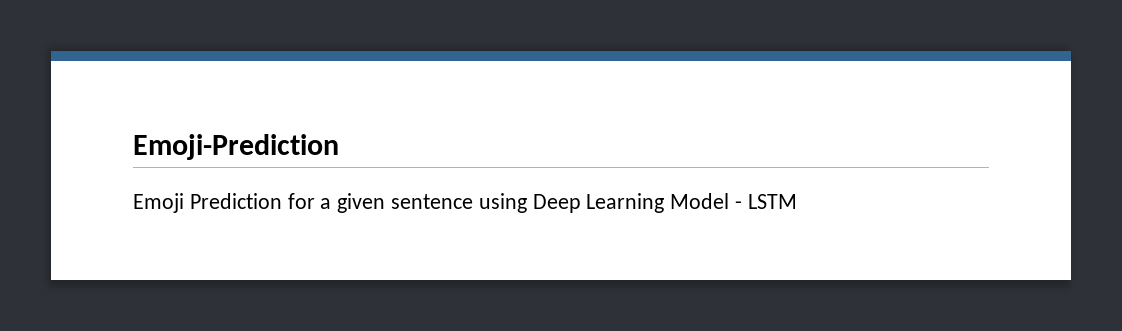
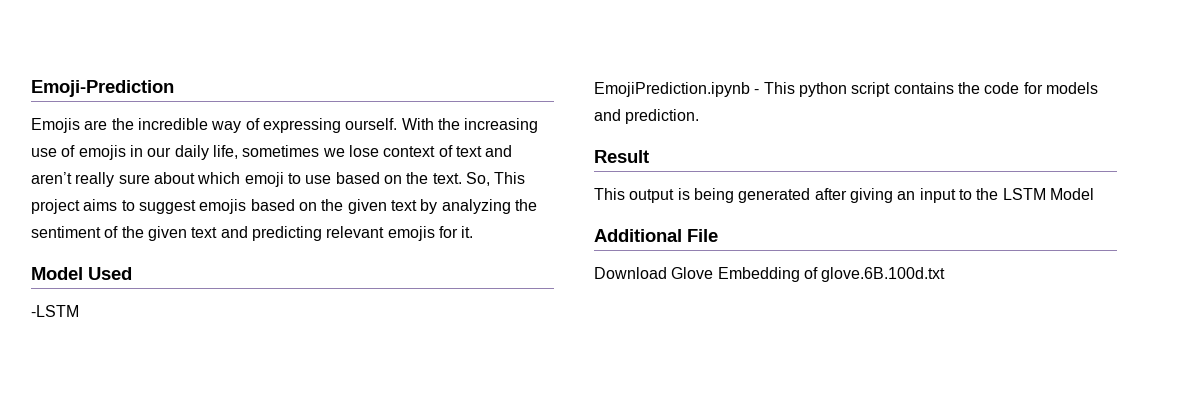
- Emoji Prediction for a given sentence using Deep Learning Model - LSTM
+ Emojis are the incredible way of expressing ourself. With the increasing use of emojis in our daily life, sometimes we lose context of text and aren’t really sure about which emoji to use based on the text. So, This project aims to suggest emojis based on the given text by analyzing the sentiment of the given text and predicting relevant emojis for it.
+ Model Used
+ -LSTM
+ EmojiPrediction.ipynb - This python script contains the code for models and prediction.
+ Result
+ This output is being generated after giving an input to the LSTM Model
+ Additional File
+ Download Glove Embedding of glove.6B.100d.txt

